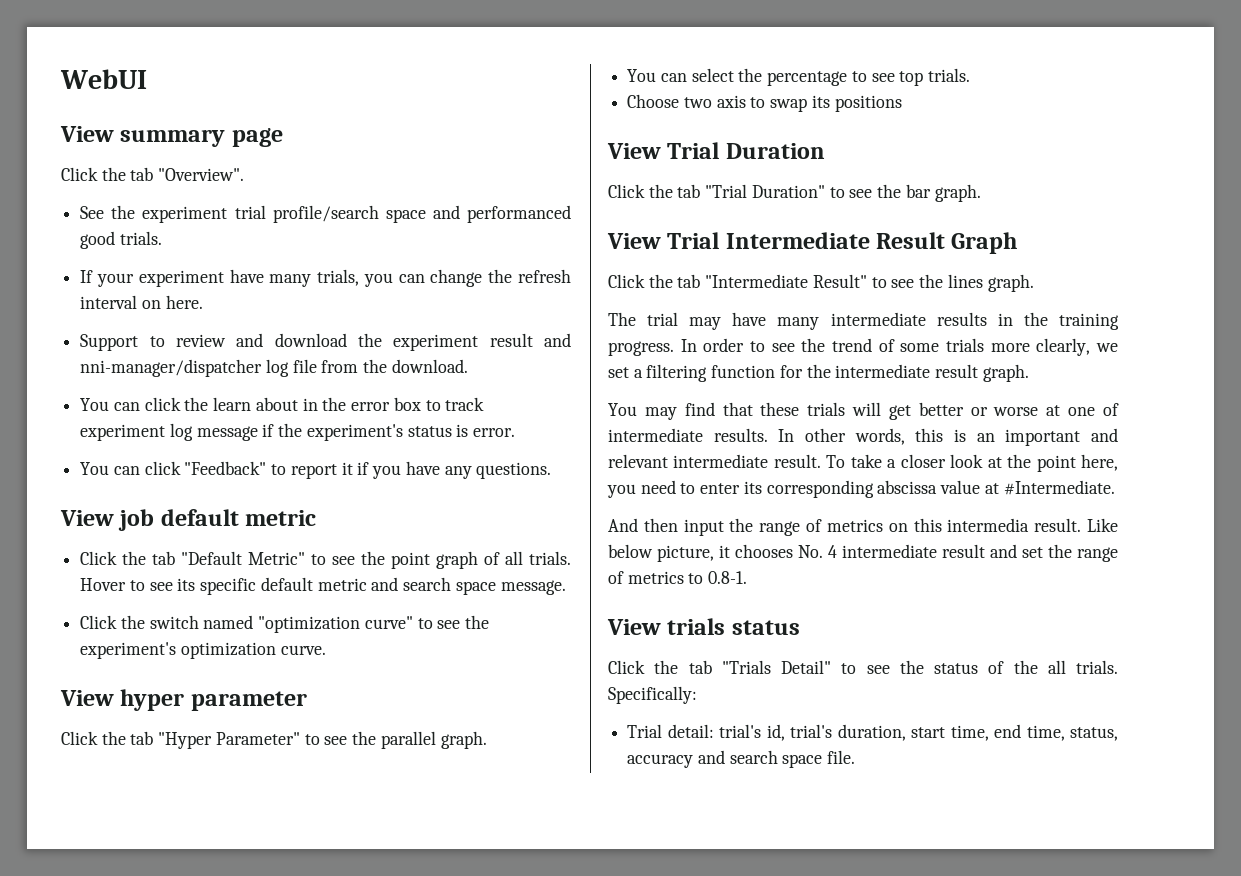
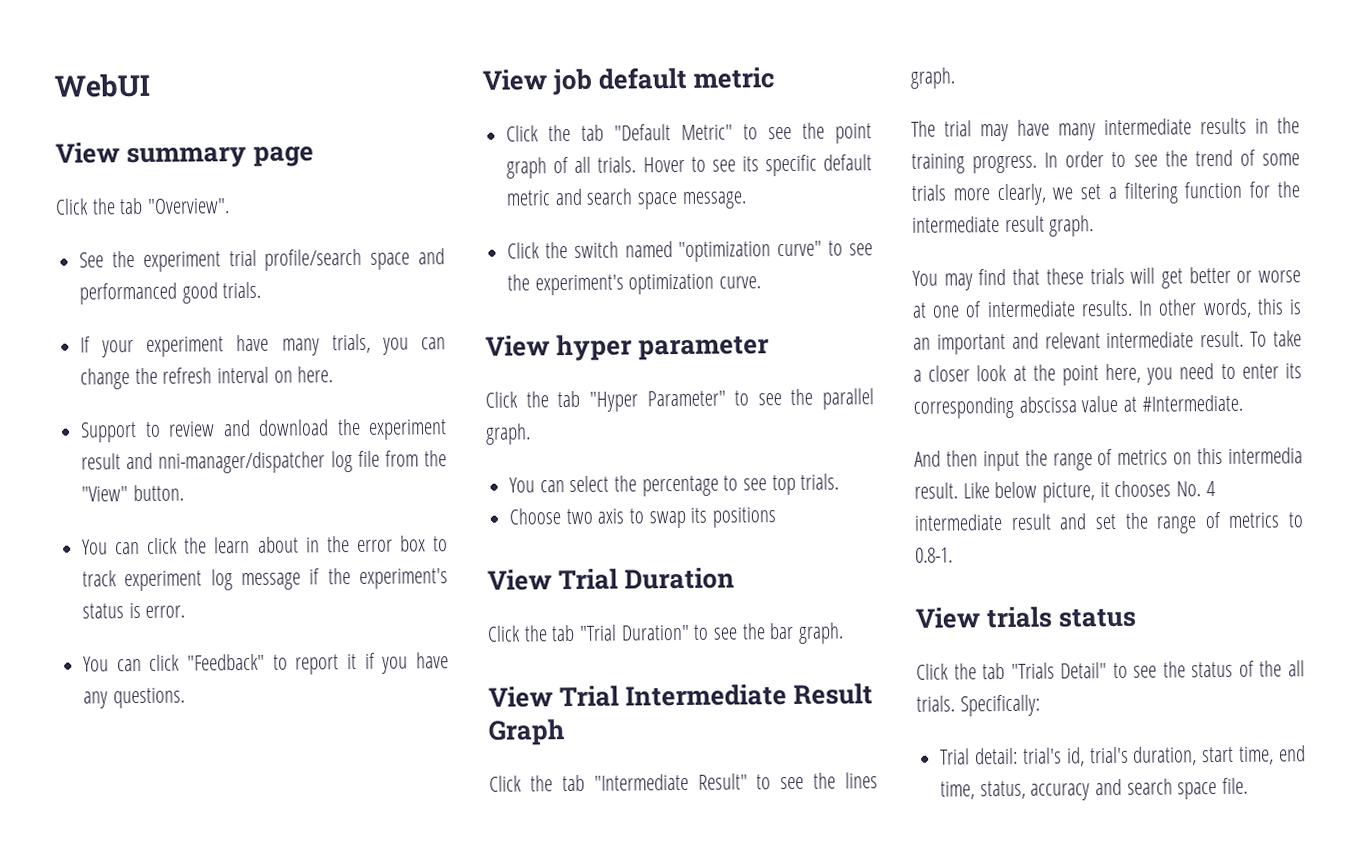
- Support to review and download the experiment result and nni-manager/dispatcher log file from the download.
+ Support to review and download the experiment result and nni-manager/dispatcher log file from the "View" button.

